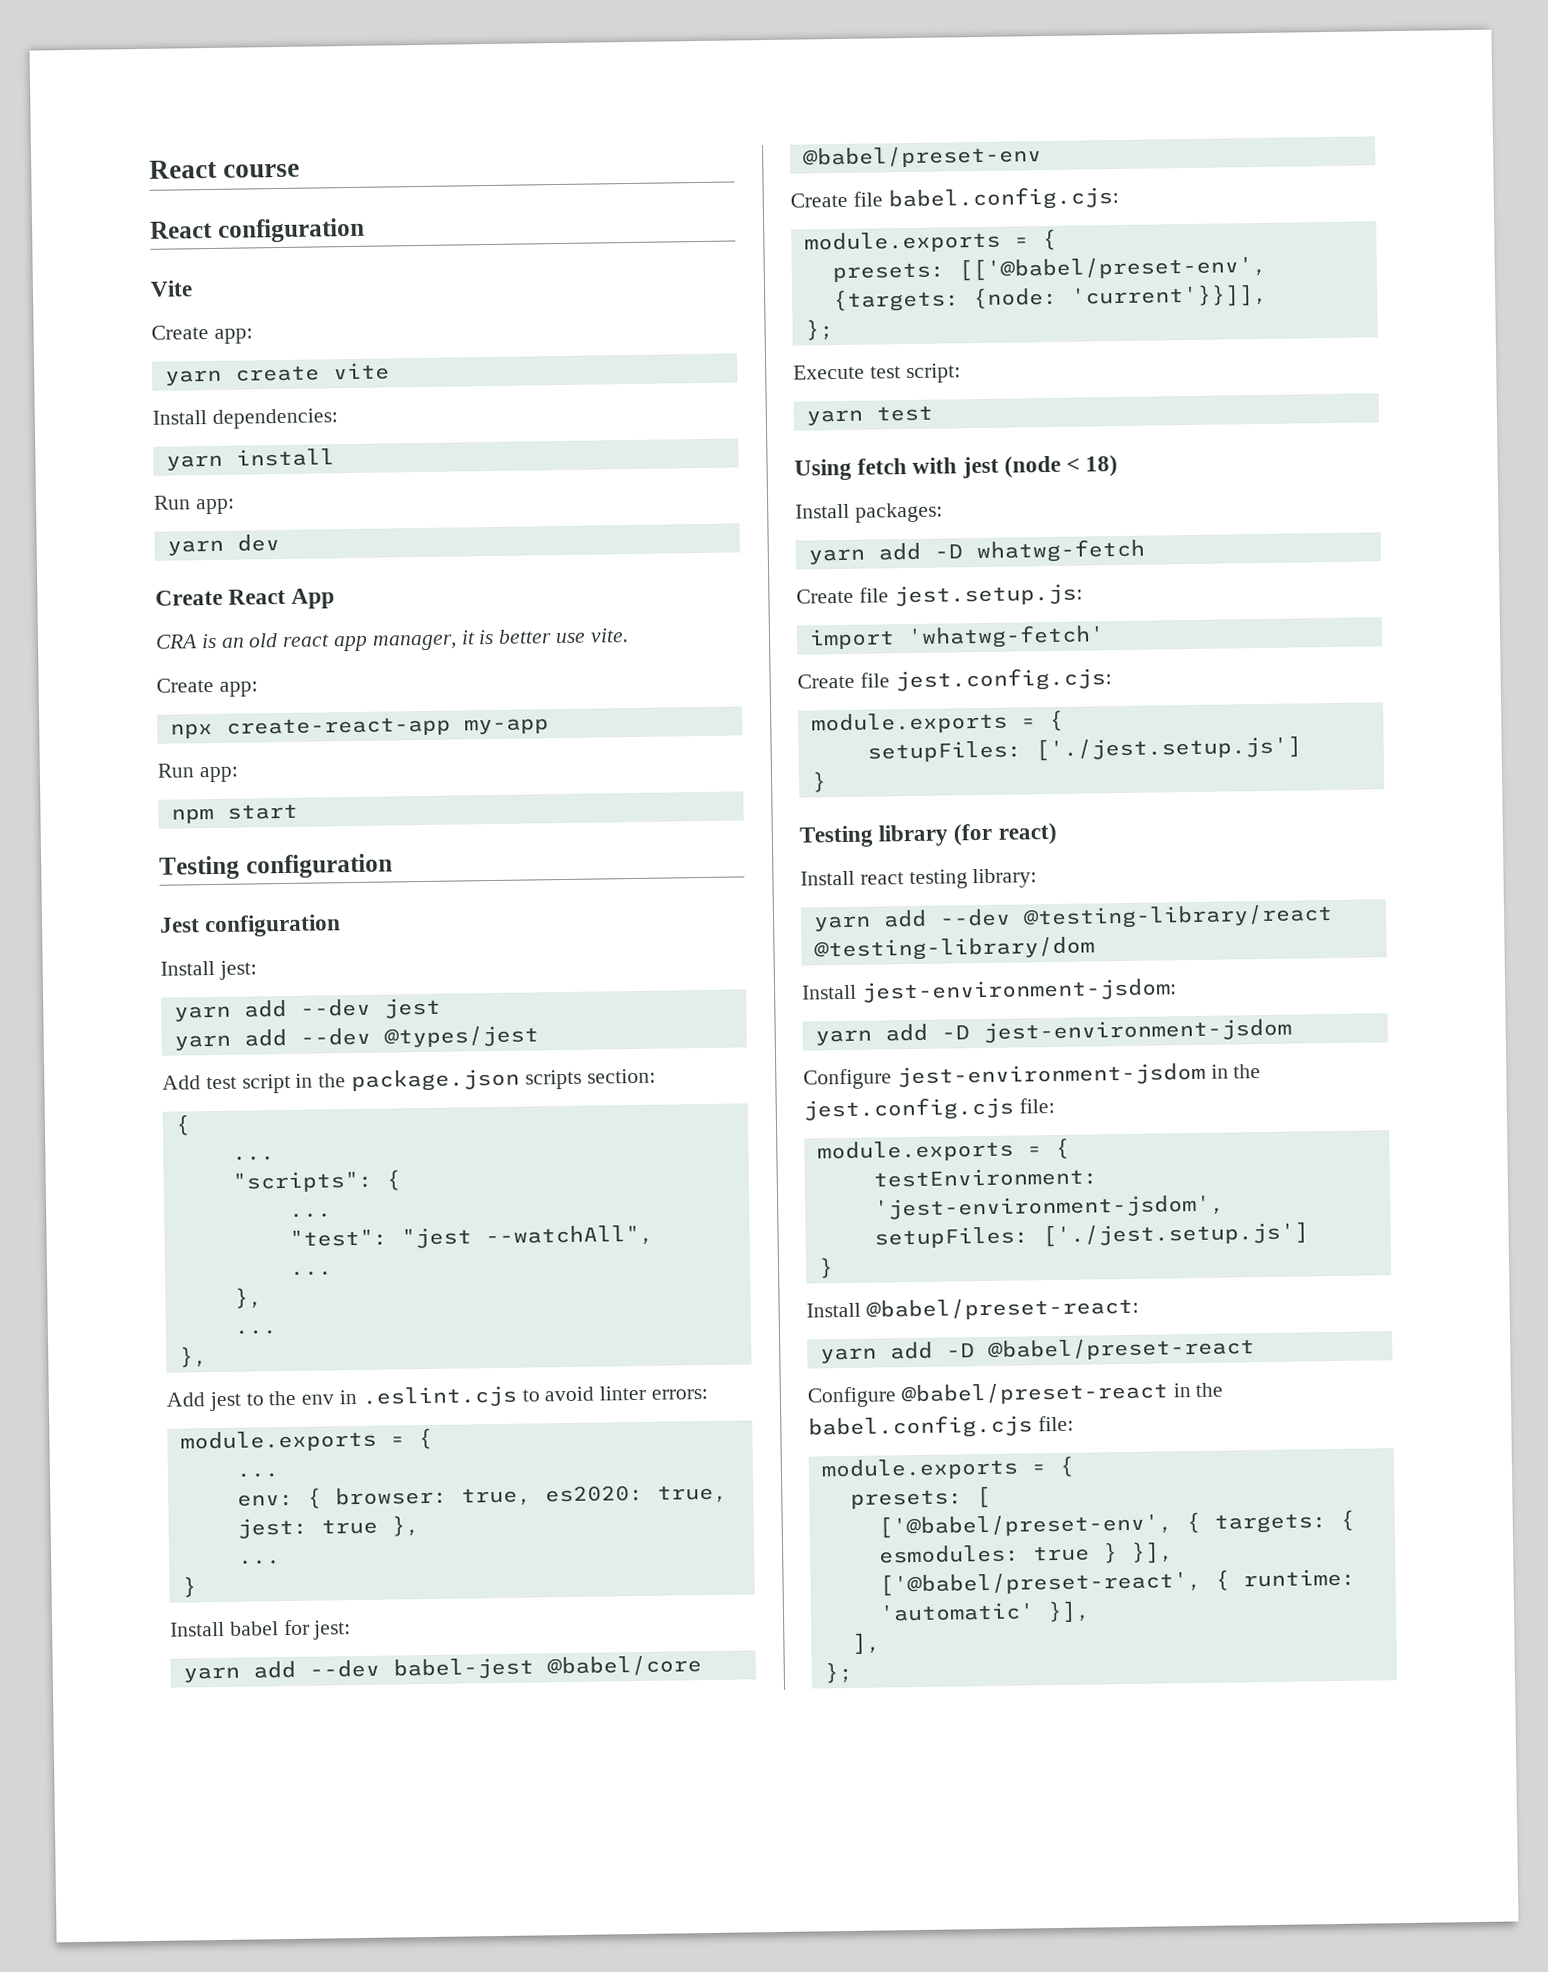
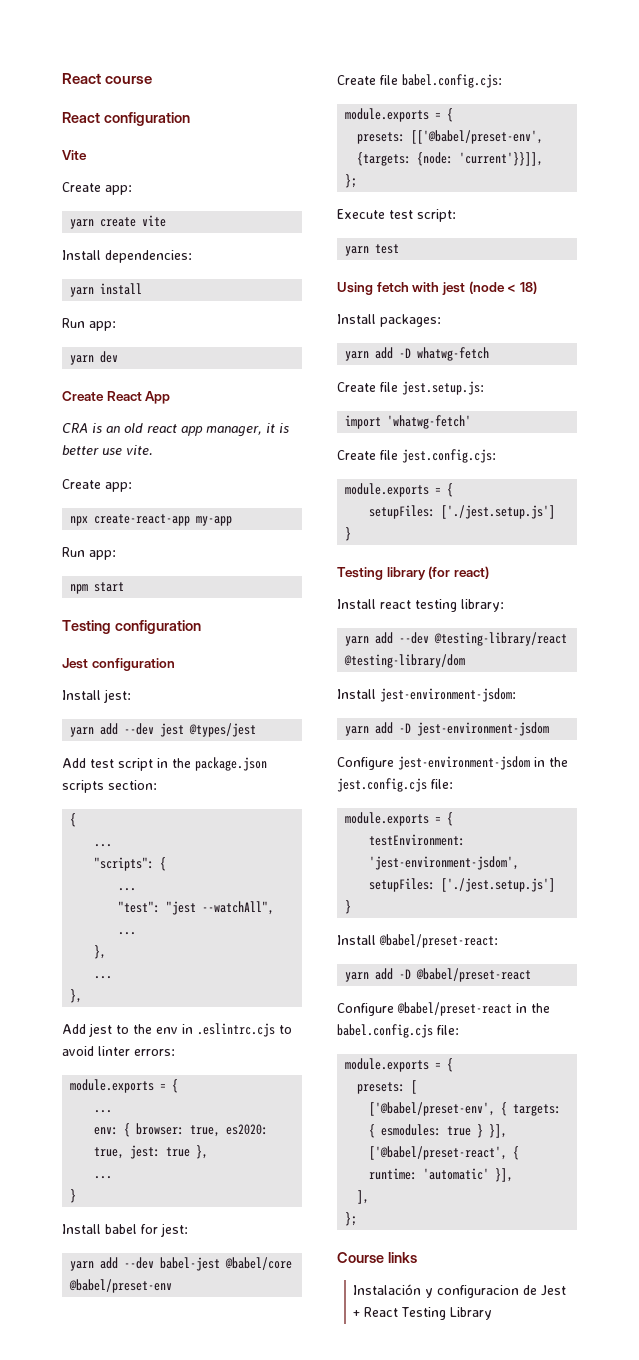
- yarn add --dev jest
- yarn add --dev @types/jest
+ yarn add --dev jest @types/jest
- Add jest to the env in .eslint.cjs to avoid linter errors:
+ Add jest to the env in .eslintrc.cjs to avoid linter errors:
+ Course links
+ Instalación y configuracion de Jest + React Testing Library

